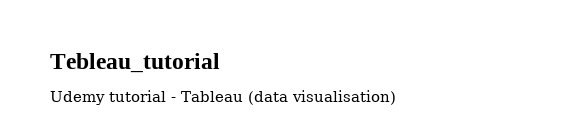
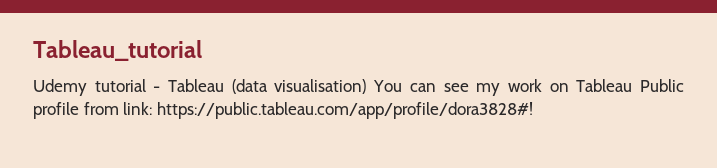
- Tebleau_tutorial
+ Tableau_tutorial
- Udemy tutorial - Tableau (data visualisation)
+ Udemy tutorial - Tableau (data visualisation) You can see my work on Tableau Public profile from link: https://public.tableau.com/app/profile/dora3828#!

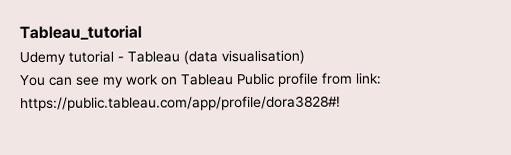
- Udemy tutorial - Tableau (data visualisation) You can see my work on Tableau Public profile from link: https://public.tableau.com/app/profile/dora3828#!
+ Udemy tutorial - Tableau (data visualisation)
+ You can see my work on Tableau Public profile from link:
+ https://public.tableau.com/app/profile/dora3828#!

